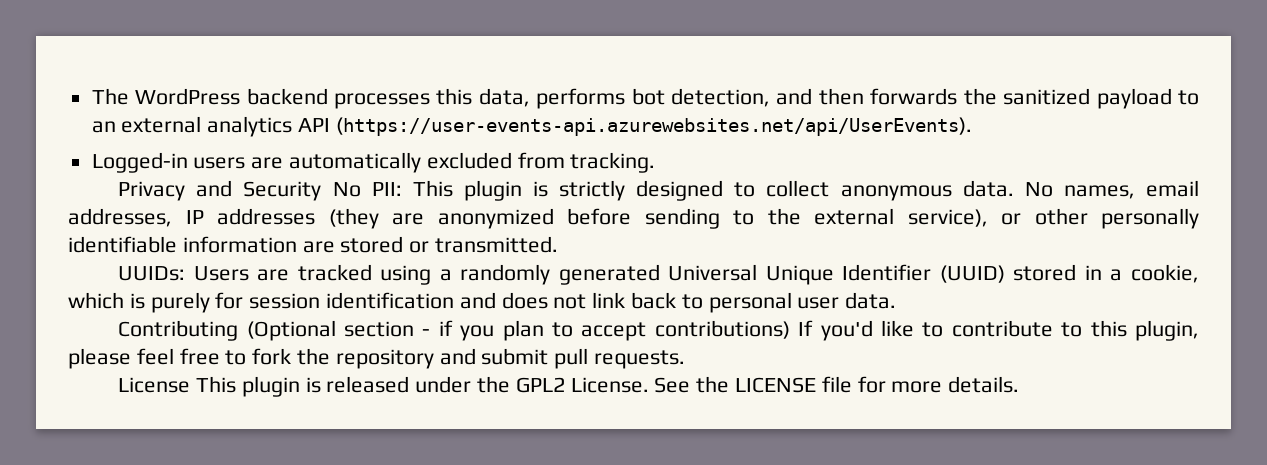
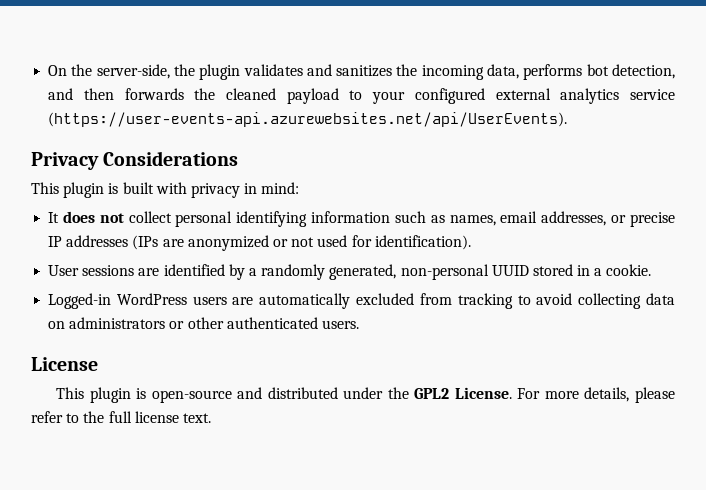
- The WordPress backend processes this data, performs bot detection, and then forwards the sanitized payload to an external analytics API (https://user-events-api.azurewebsites.net/api/UserEvents).
+ On the server-side, the plugin validates and sanitizes the incoming data, performs bot detection, and then forwards the cleaned payload to your configured external analytics service (https://user-events-api.azurewebsites.net/api/UserEvents).
+ Privacy Considerations
+ This plugin is built with privacy in mind:
+ It does not collect personal identifying information such as names, email addresses, or precise IP addresses (IPs are anonymized or not used for identification).
+ User sessions are identified by a randomly generated, non-personal UUID stored in a cookie.
- Logged-in users are automatically excluded from tracking.
- Privacy and Security No PII: This plugin is strictly designed to collect anonymous data. No names, email addresses, IP addresses (they are anonymized before sending to the external service), or other personally identifiable information are stored or transmitted.
- UUIDs: Users are tracked using a randomly generated Universal Unique Identifier (UUID) stored in a cookie, which is purely for session identification and does not link back to personal user data.
- Contributing (Optional section - if you plan to accept contributions) If you'd like to contribute to this plugin, please feel free to fork the repository and submit pull requests.
- License This plugin is released under the GPL2 License. See the LICENSE file for more details.
+ Logged-in WordPress users are automatically excluded from tracking to avoid collecting data on administrators or other authenticated users.
+ License
+ This plugin is open-source and distributed under the GPL2 License. For more details, please refer to the full license text.

